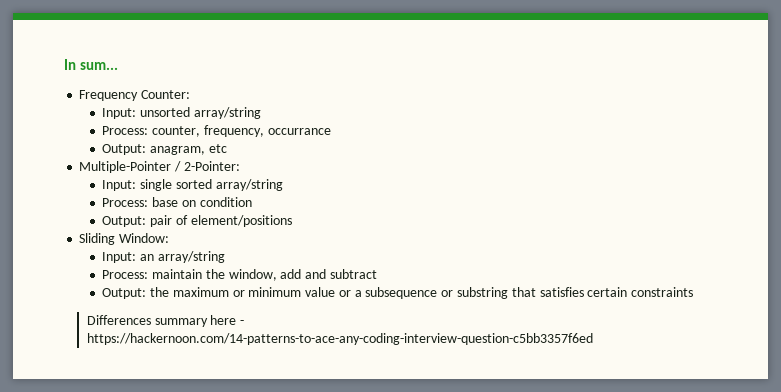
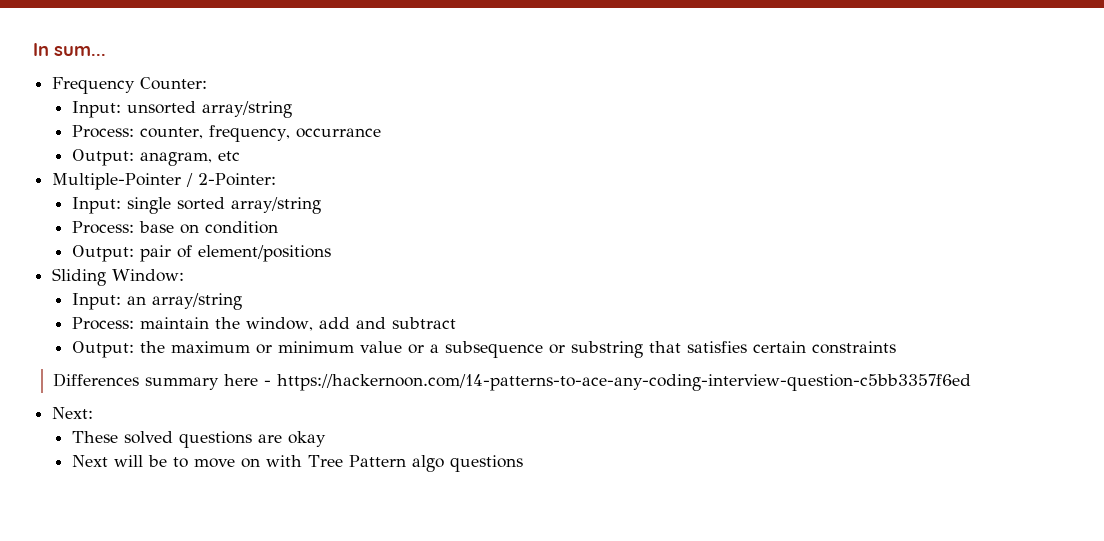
+ Next:
+ These solved questions are okay
+ Next will be to move on with Tree Pattern algo questions

